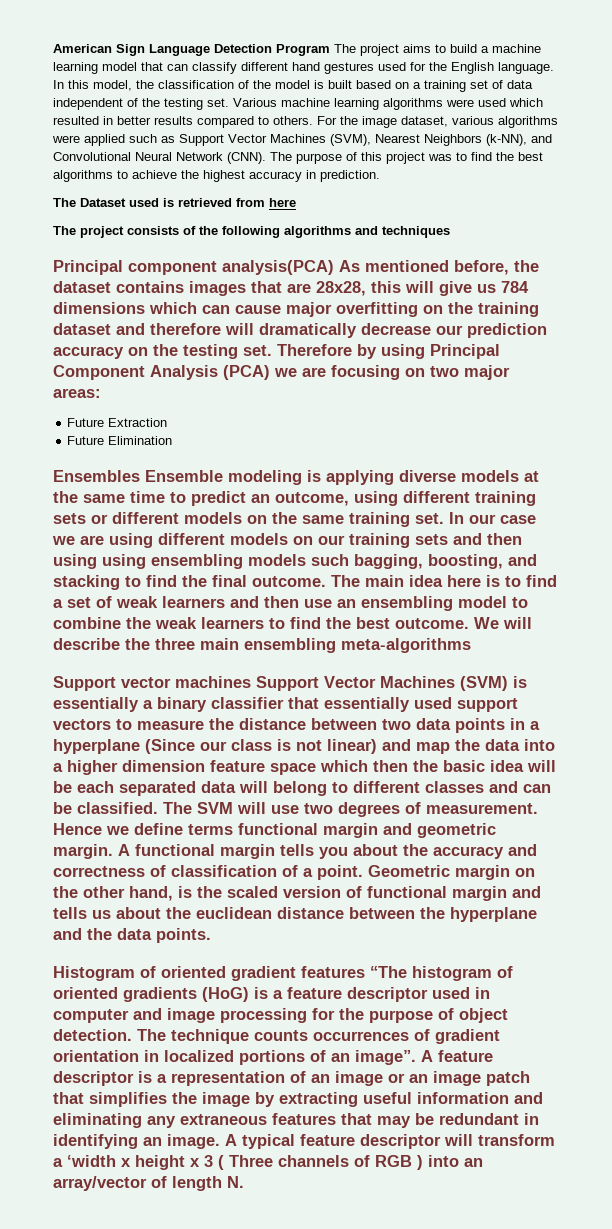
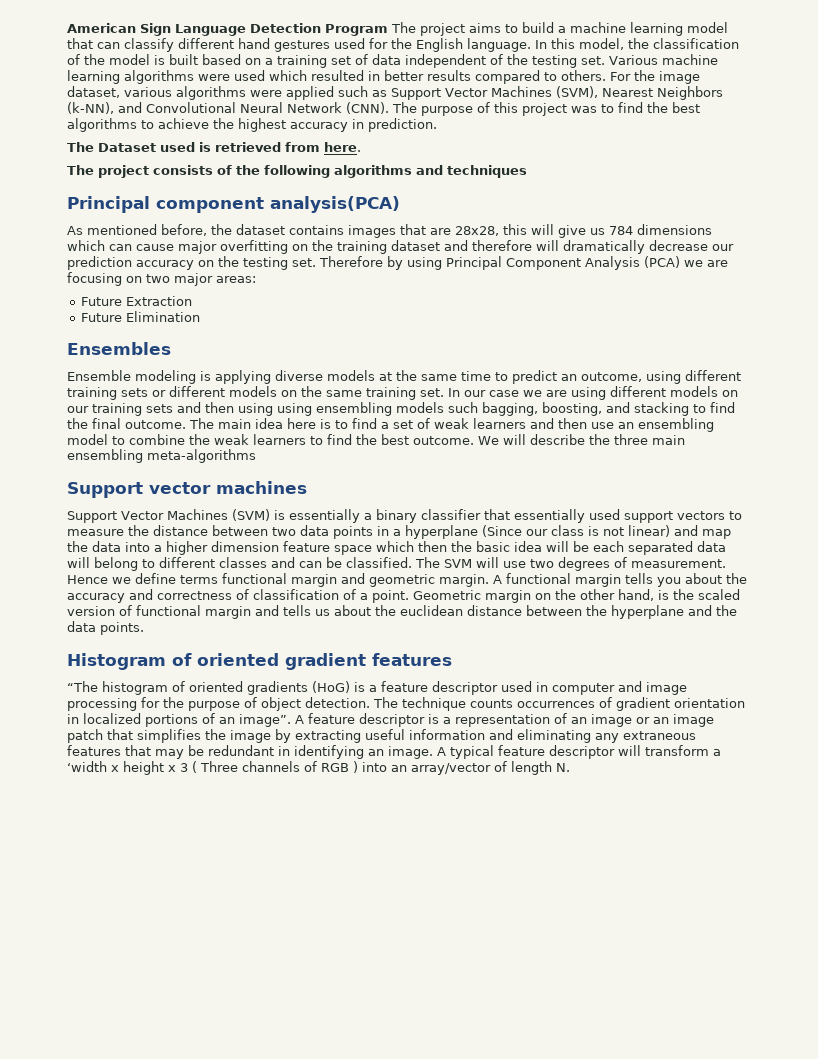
- The Dataset used is retrieved from here
+ The Dataset used is retrieved from here.
- Principal component analysis(PCA) As mentioned before, the dataset contains images that are 28x28, this will give us 784 dimensions which can cause major overfitting on the training dataset and therefore will dramatically decrease our prediction accuracy on the testing set.
+ Principal component analysis(PCA)
+ As mentioned before, the dataset contains images that are 28x28, this will give us 784 dimensions which can cause major overfitting on the training dataset and therefore will dramatically decrease our prediction accuracy on the testing set.
- Ensembles Ensemble modeling is applying diverse models at the same time to predict an outcome, using different training sets or different models on the same training set.
+ Ensembles
+ Ensemble modeling is applying diverse models at the same time to predict an outcome, using different training sets or different models on the same training set.
- Support vector machines Support Vector Machines (SVM) is essentially a binary classifier that essentially used support vectors to measure the distance between two data points in a hyperplane (Since our class is not linear) and map the data into a higher dimension feature space which then the basic idea will be each separated data will belong to different classes and can be classified.
+ Support vector machines
+ Support Vector Machines (SVM) is essentially a binary classifier that essentially used support vectors to measure the distance between two data points in a hyperplane (Since our class is not linear) and map the data into a higher dimension feature space which then the basic idea will be each separated data will belong to different classes and can be classified.
- Histogram of oriented gradient features “The histogram of oriented gradients (HoG) is a feature descriptor used in computer and image processing for the purpose of object detection.
+ Histogram of oriented gradient features
+ “The histogram of oriented gradients (HoG) is a feature descriptor used in computer and image processing for the purpose of object detection.

